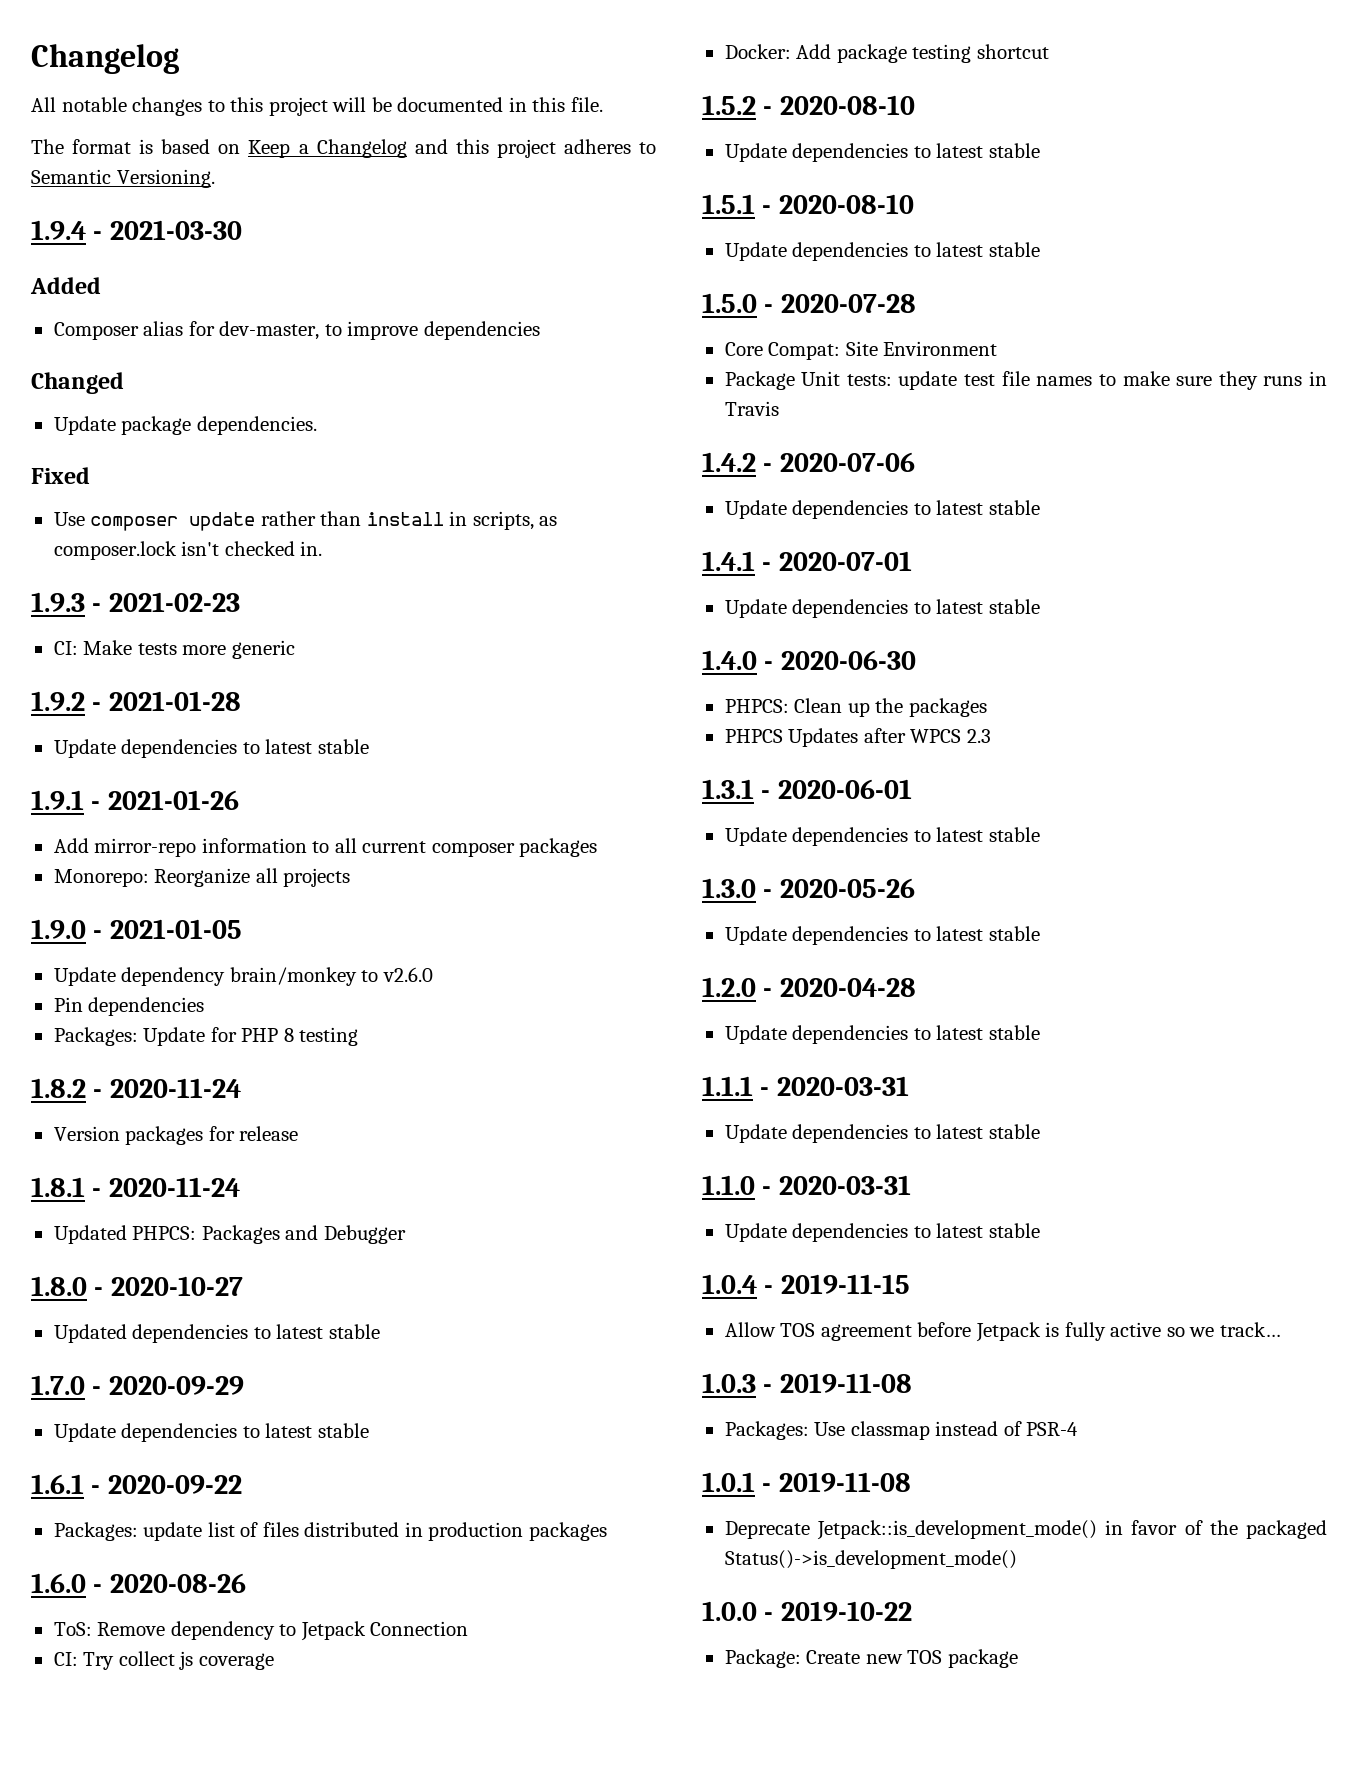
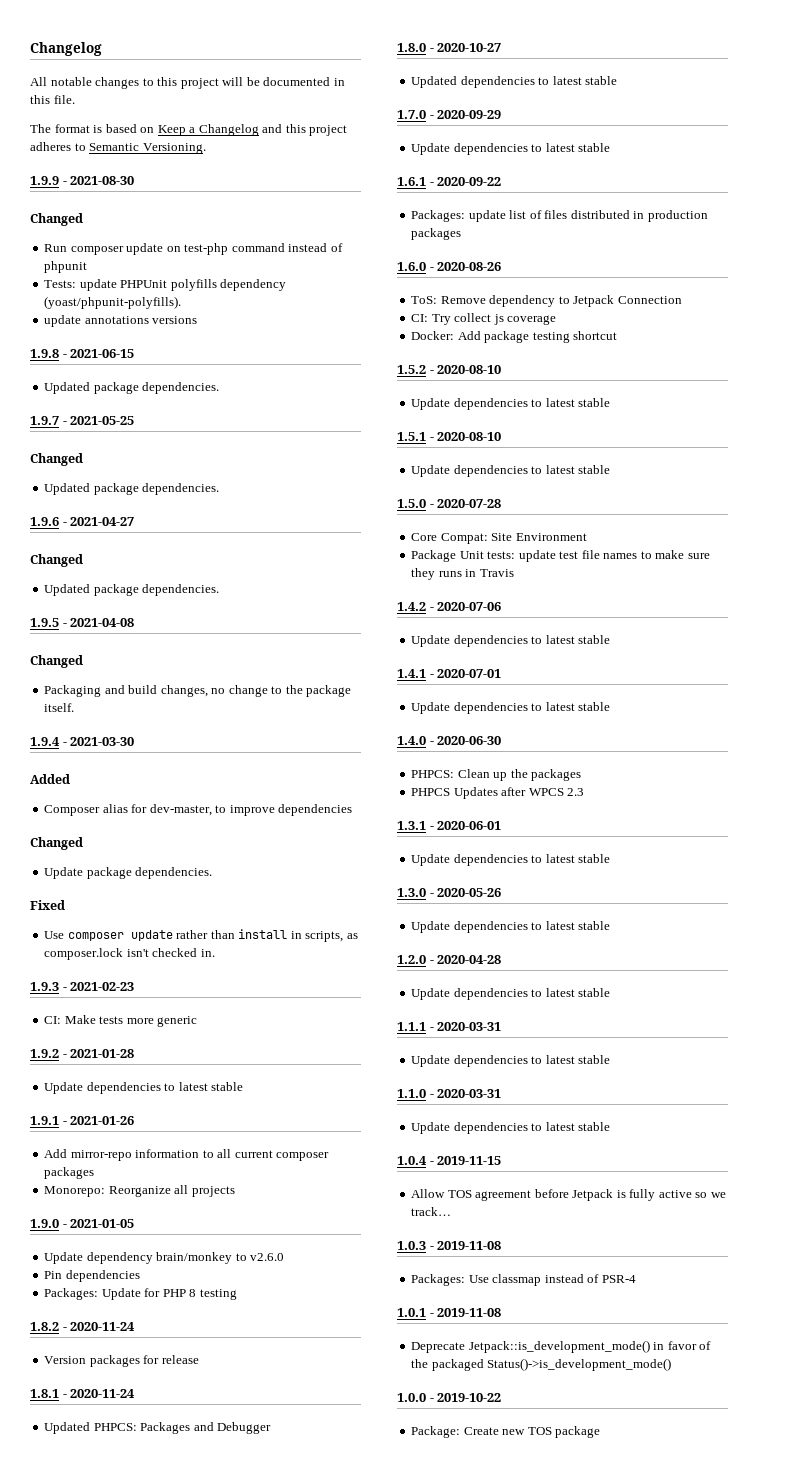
+ 1.9.9 - 2021-08-30
+ Changed
+ Run composer update on test-php command instead of phpunit
+ Tests: update PHPUnit polyfills dependency (yoast/phpunit-polyfills).
+ update annotations versions
+ 1.9.8 - 2021-06-15
+ Updated package dependencies.
+ 1.9.7 - 2021-05-25
+ Changed
+ Updated package dependencies.
+ 1.9.6 - 2021-04-27
+ Changed
+ Updated package dependencies.
+ 1.9.5 - 2021-04-08
+ Changed
+ Packaging and build changes, no change to the package itself.

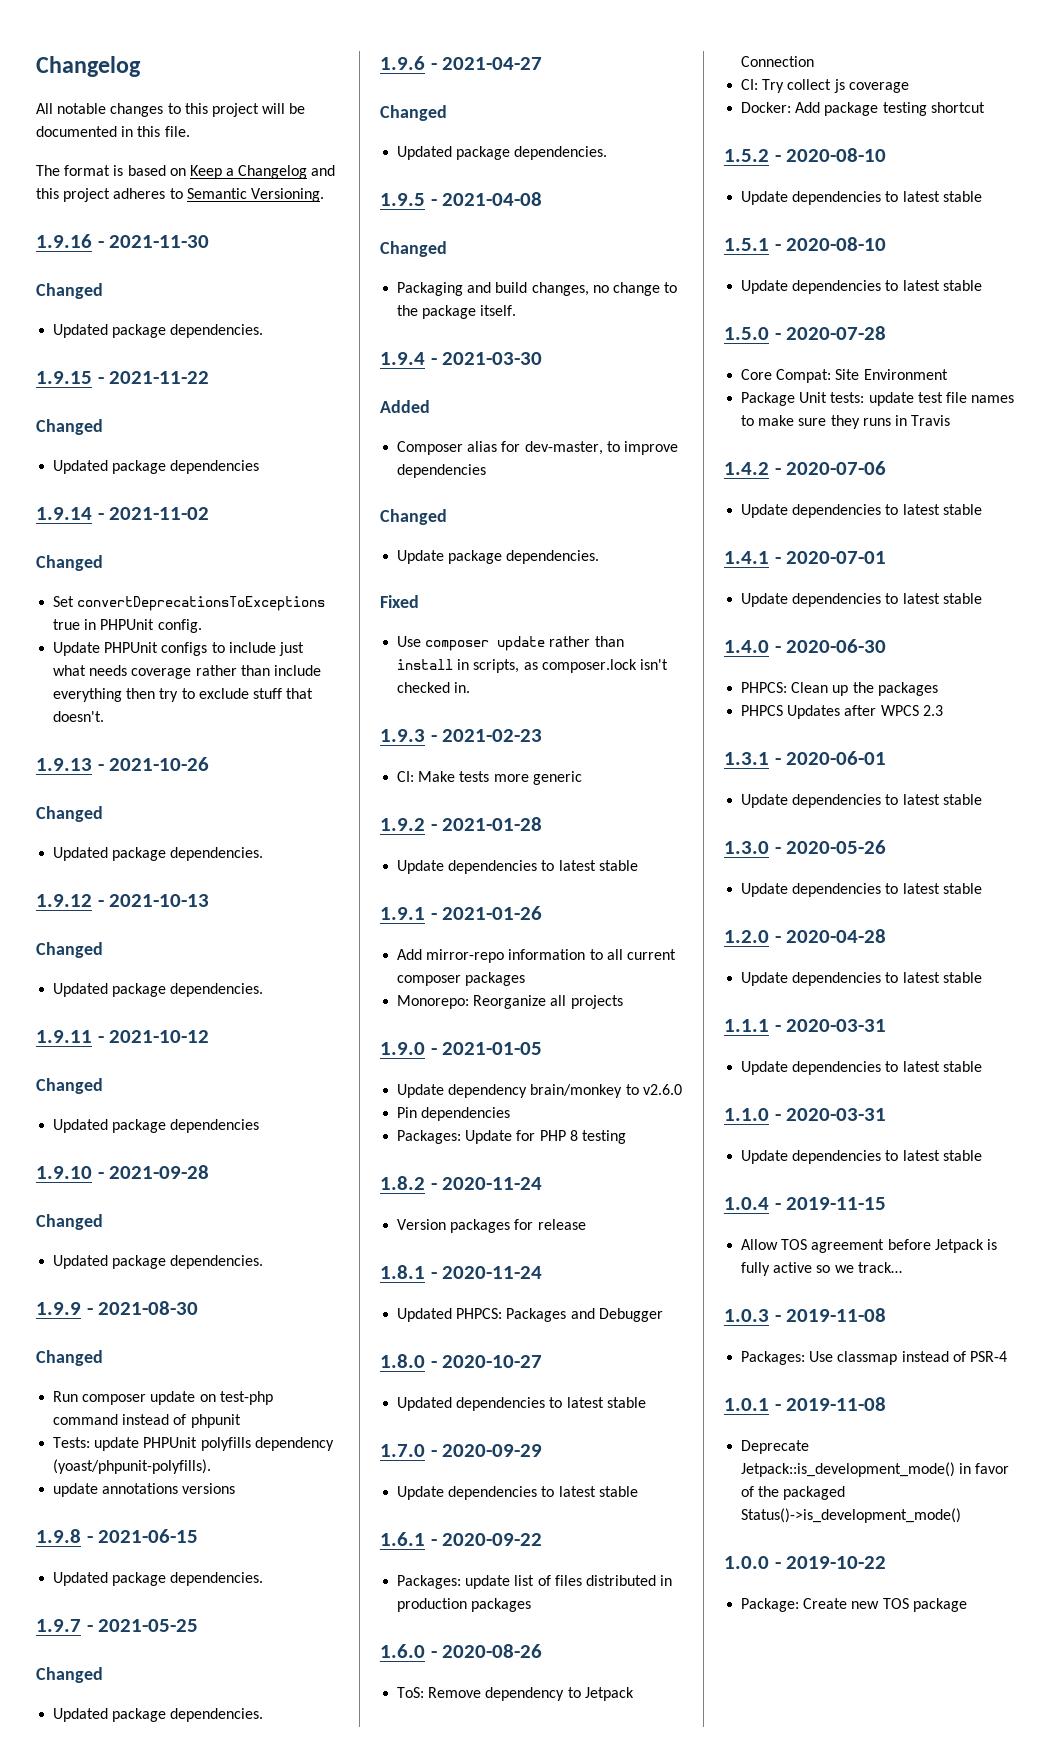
+ 1.9.16 - 2021-11-30
+ Changed
+ Updated package dependencies.
+ 1.9.15 - 2021-11-22
+ Changed
+ Updated package dependencies
+ 1.9.14 - 2021-11-02
+ Changed
+ Set convertDeprecationsToExceptions true in PHPUnit config.
+ Update PHPUnit configs to include just what needs coverage rather than include everything then try to exclude stuff that doesn't.
+ 1.9.13 - 2021-10-26
+ Changed
+ Updated package dependencies.
+ 1.9.12 - 2021-10-13
+ Changed
+ Updated package dependencies.
+ 1.9.11 - 2021-10-12
+ Changed
+ Updated package dependencies
+ 1.9.10 - 2021-09-28
+ Changed
+ Updated package dependencies.

